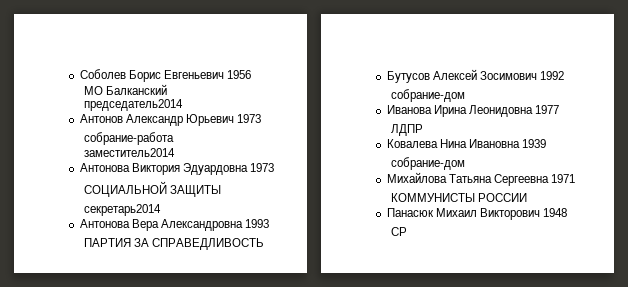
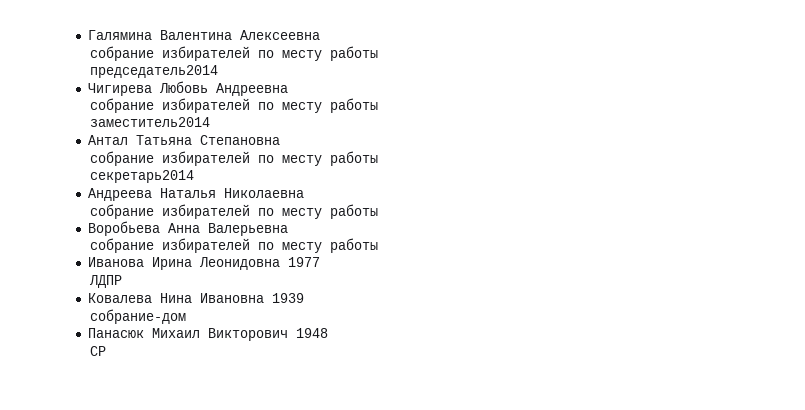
- Соболев Борис Евгеньевич 1956
- МО Балканский
+ Галямина Валентина Алексеевна
+ собрание избирателей по месту работы
  председатель2014
- Антонов Александр Юрьевич 1973
- собрание-работа
+ Чигирева Любовь Андреевна
+ собрание избирателей по месту работы
  заместитель2014
- Антонова Виктория Эдуардовна 1973
- СОЦИАЛЬНОЙ ЗАЩИТЫ
+ Антал Татьяна Степановна
+ собрание избирателей по месту работы
  секретарь2014
- Антонова Вера Александровна 1993
- ПАРТИЯ ЗА СПРАВЕДЛИВОСТЬ
- Бутусов Алексей Зосимович 1992
- собрание-дом
+ Андреева Наталья Николаевна
+ собрание избирателей по месту работы
+ Воробьева Анна Валерьевна
+ собрание избирателей по месту работы
- Михайлова Татьяна Сергеевна 1971
- КОММУНИСТЫ РОССИИ

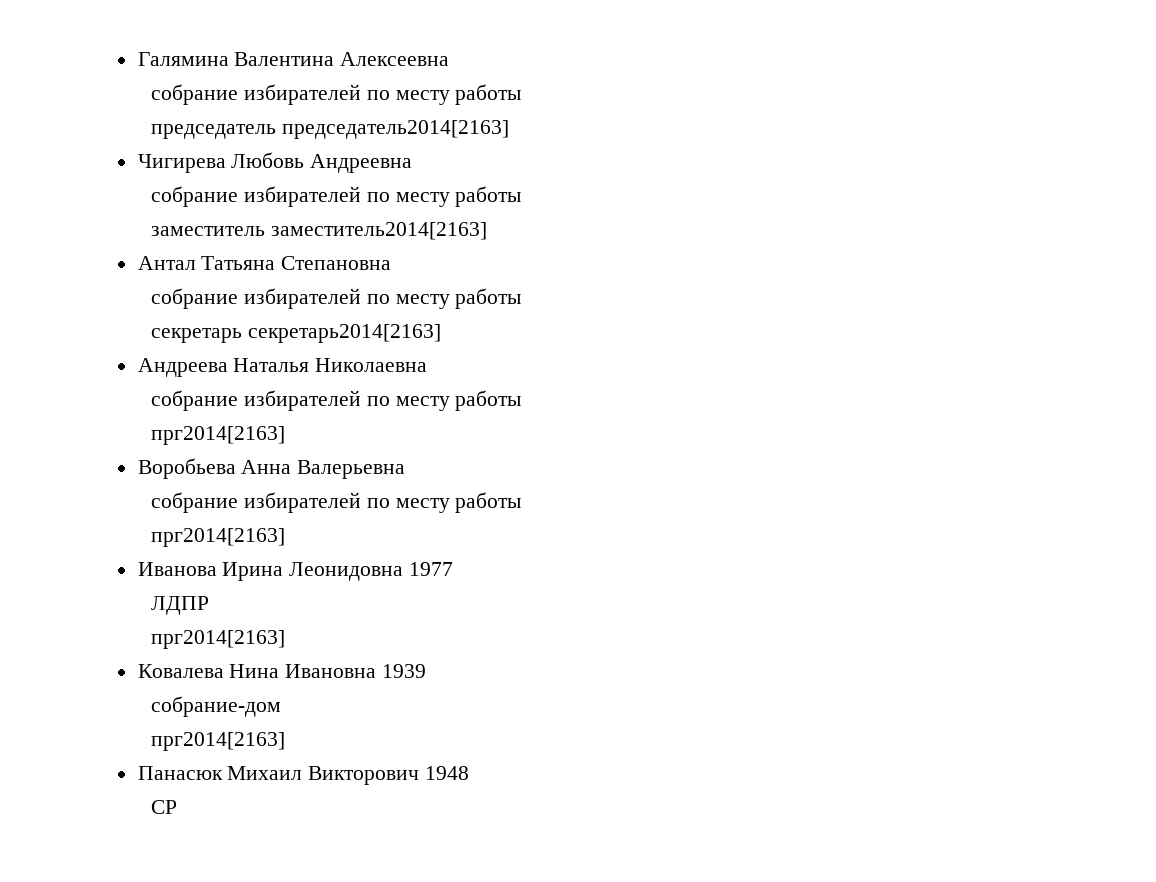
- председатель2014
+ председатель председатель2014[2163]
- заместитель2014
+ заместитель заместитель2014[2163]
- секретарь2014
+ секретарь секретарь2014[2163]
  Андреева Наталья Николаевна
  собрание избирателей по месту работы
+ прг2014[2163]
  Воробьева Анна Валерьевна
  собрание избирателей по месту работы
+ прг2014[2163]
  ЛДПР
+ прг2014[2163]
  собрание-дом
+ прг2014[2163]

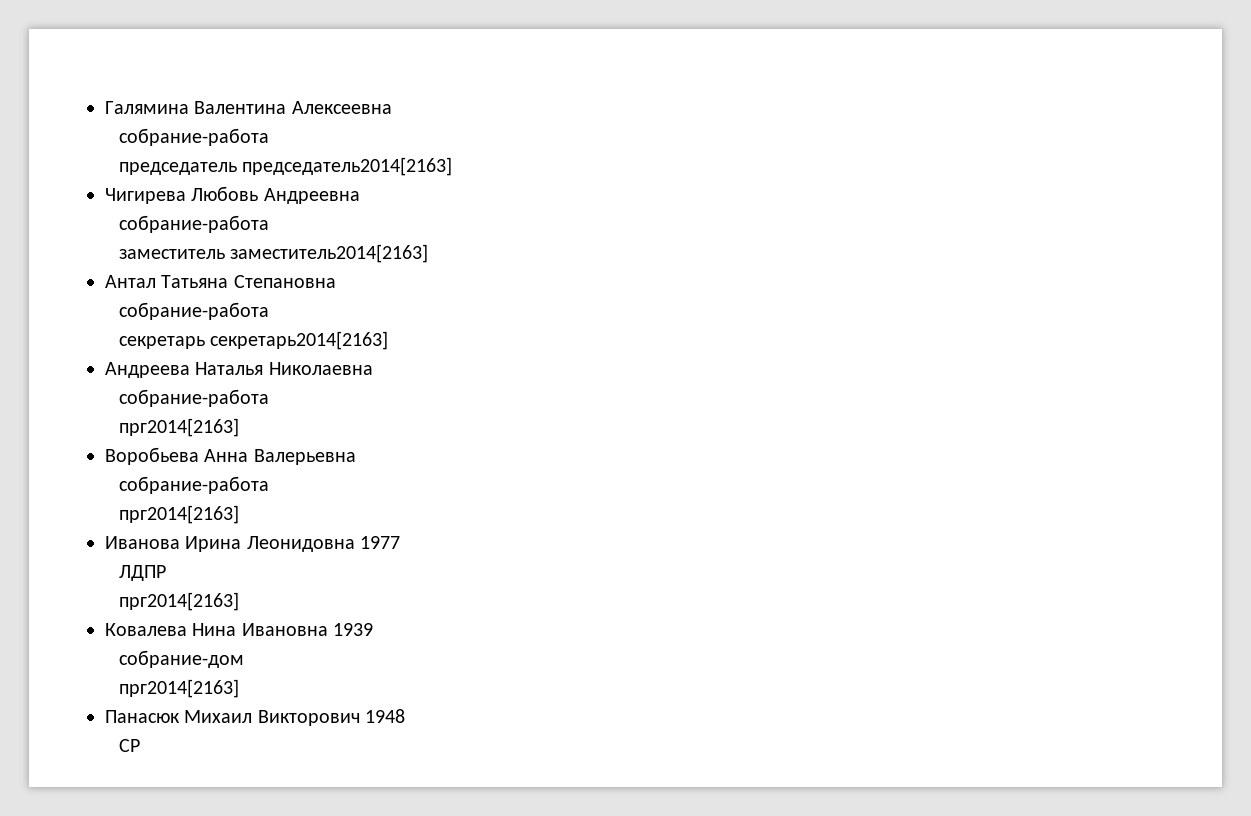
  Галямина Валентина Алексеевна
- собрание избирателей по месту работы
+ собрание-работа
  Чигирева Любовь Андреевна
- собрание избирателей по месту работы
+ собрание-работа
  Антал Татьяна Степановна
- собрание избирателей по месту работы
+ собрание-работа
  Андреева Наталья Николаевна
- собрание избирателей по месту работы
+ собрание-работа
  Воробьева Анна Валерьевна
- собрание избирателей по месту работы
+ собрание-работа

